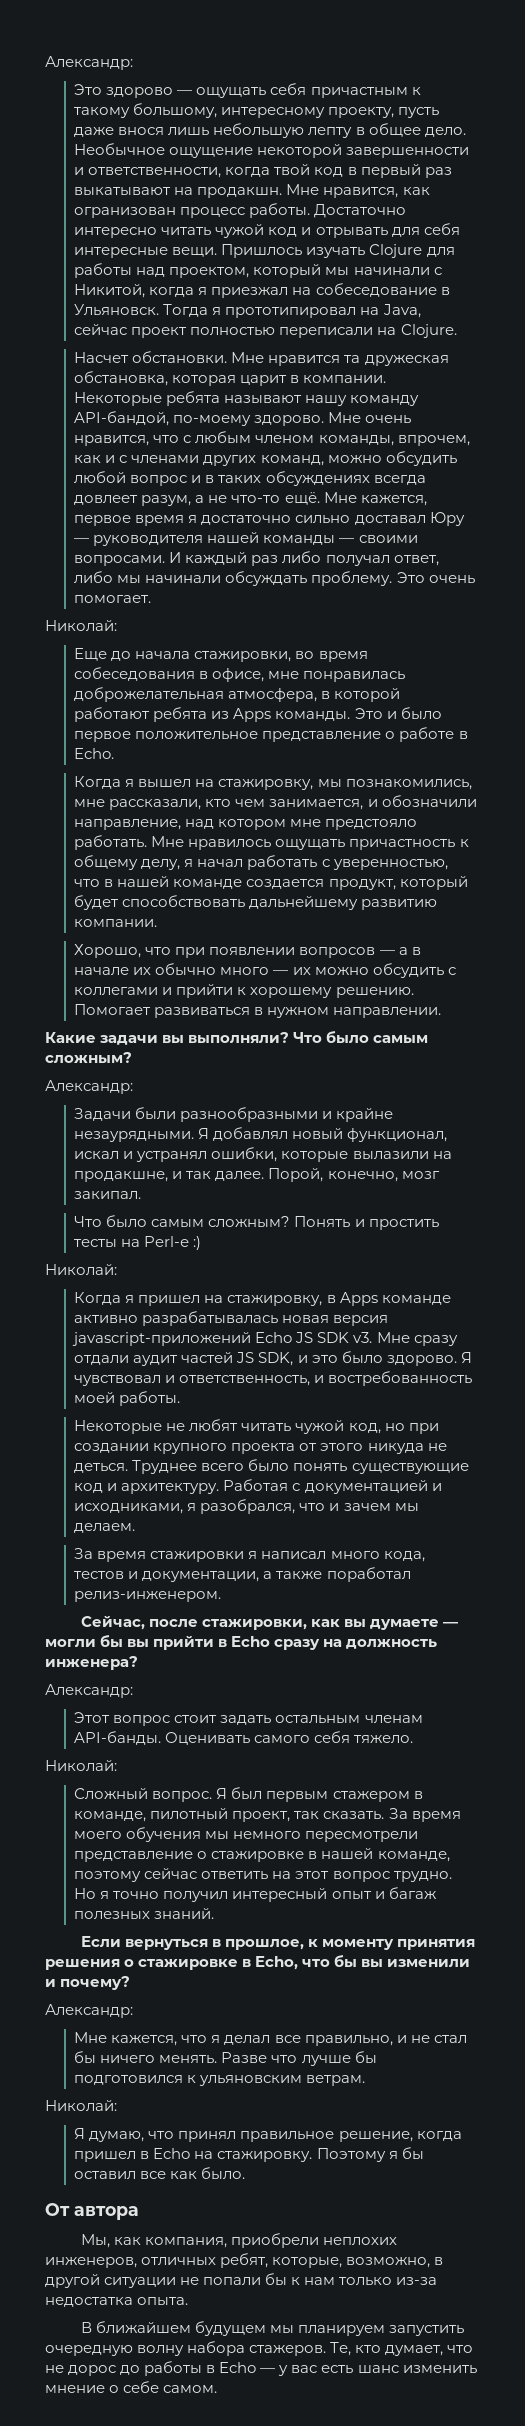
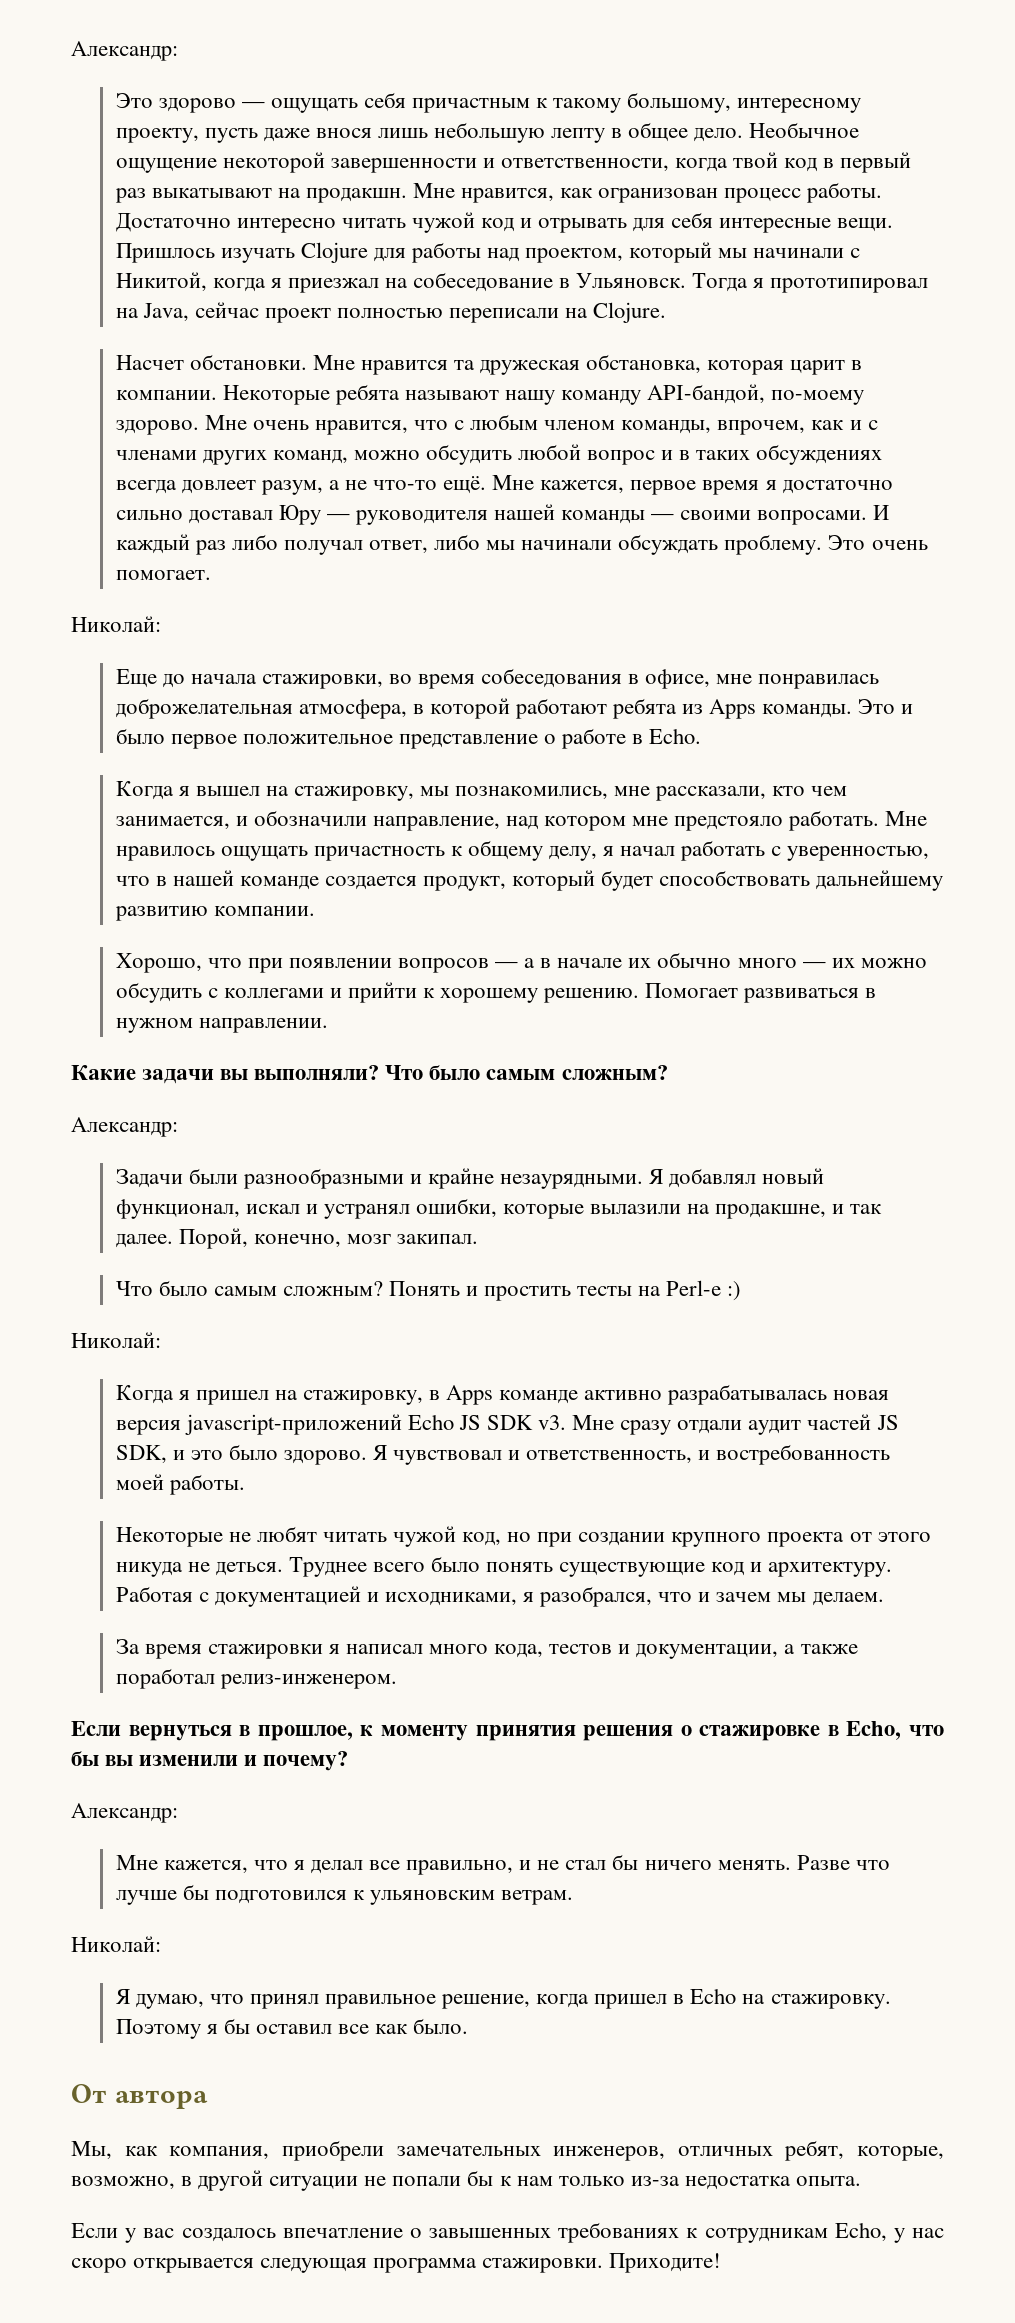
- Сейчас, после стажировки, как вы думаете — могли бы вы прийти в Echo сразу на должность инженера?
- Александр:
- Этот вопрос стоит задать остальным членам API-банды. Оценивать самого себя тяжело.
- Николай:
- Сложный вопрос. Я был первым стажером в команде, пилотный проект, так сказать. За время моего обучения мы немного пересмотрели представление о стажировке в нашей команде, поэтому сейчас ответить на этот вопрос трудно. Но я точно получил интересный опыт и багаж полезных знаний.
- Мы, как компания, приобрели неплохих инженеров, отличных ребят, которые, возможно, в другой ситуации не попали бы к нам только из-за недостатка опыта.
+ Мы, как компания, приобрели замечательных инженеров, отличных ребят, которые, возможно, в другой ситуации не попали бы к нам только из-за недостатка опыта.
- В ближайшем будущем мы планируем запустить очередную волну набора стажеров. Те, кто думает, что не дорос до работы в Echo — у вас есть шанс изменить мнение о себе самом.
+ Если у вас создалось впечатление о завышенных требованиях к сотрудникам Echo, у нас скоро открывается следующая программа стажировки. Приходите!

